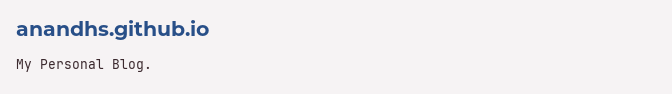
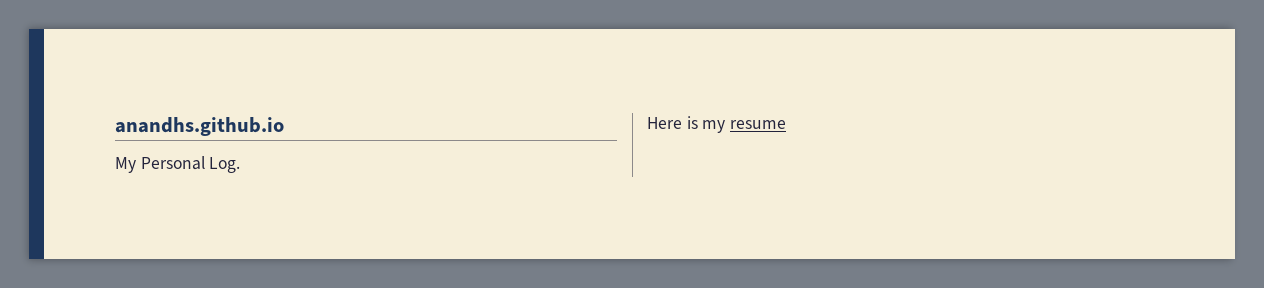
- My Personal Blog.
+ My Personal Log.
+ Here is my resume

